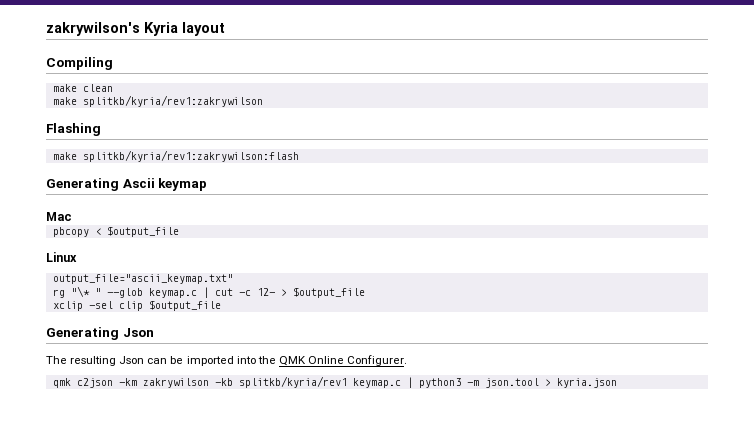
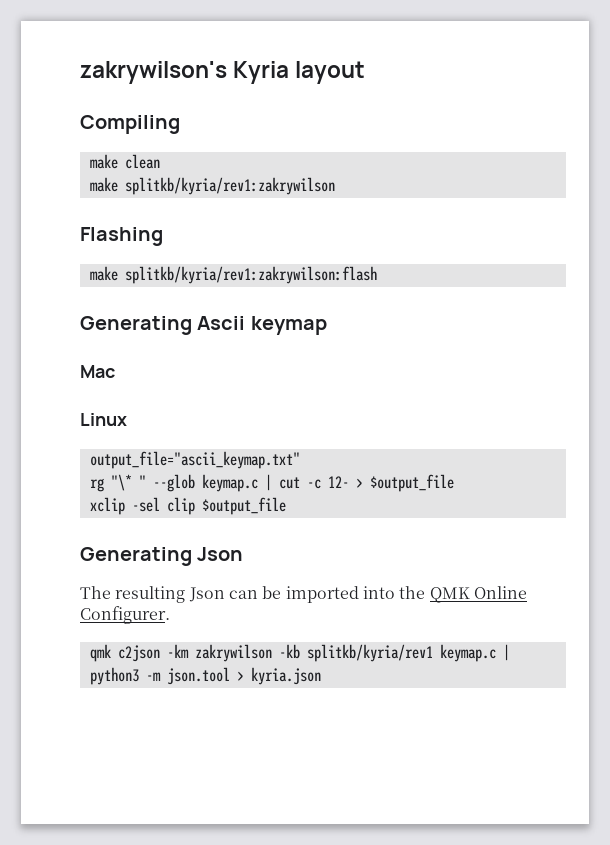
- pbcopy < $output_file

